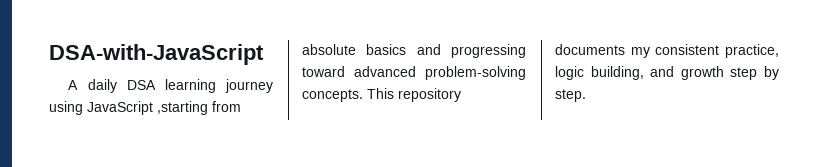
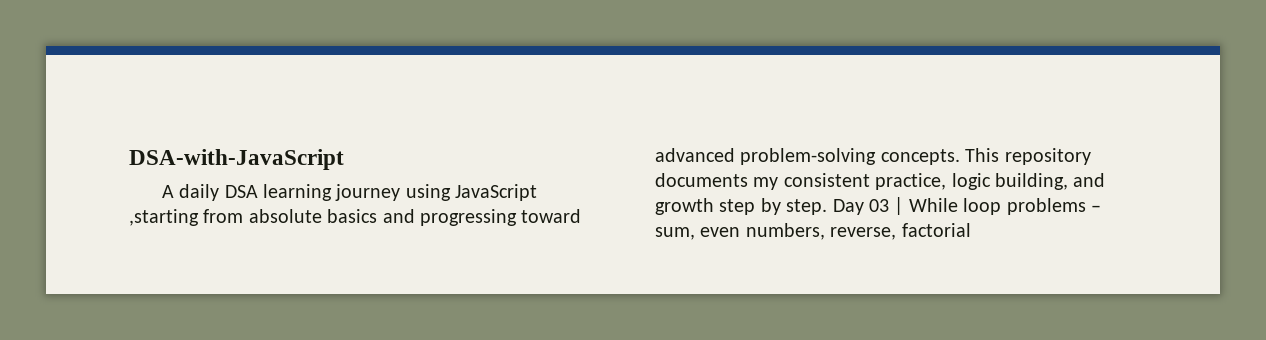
+ Day 03 | While loop problems – sum, even numbers, reverse, factorial

